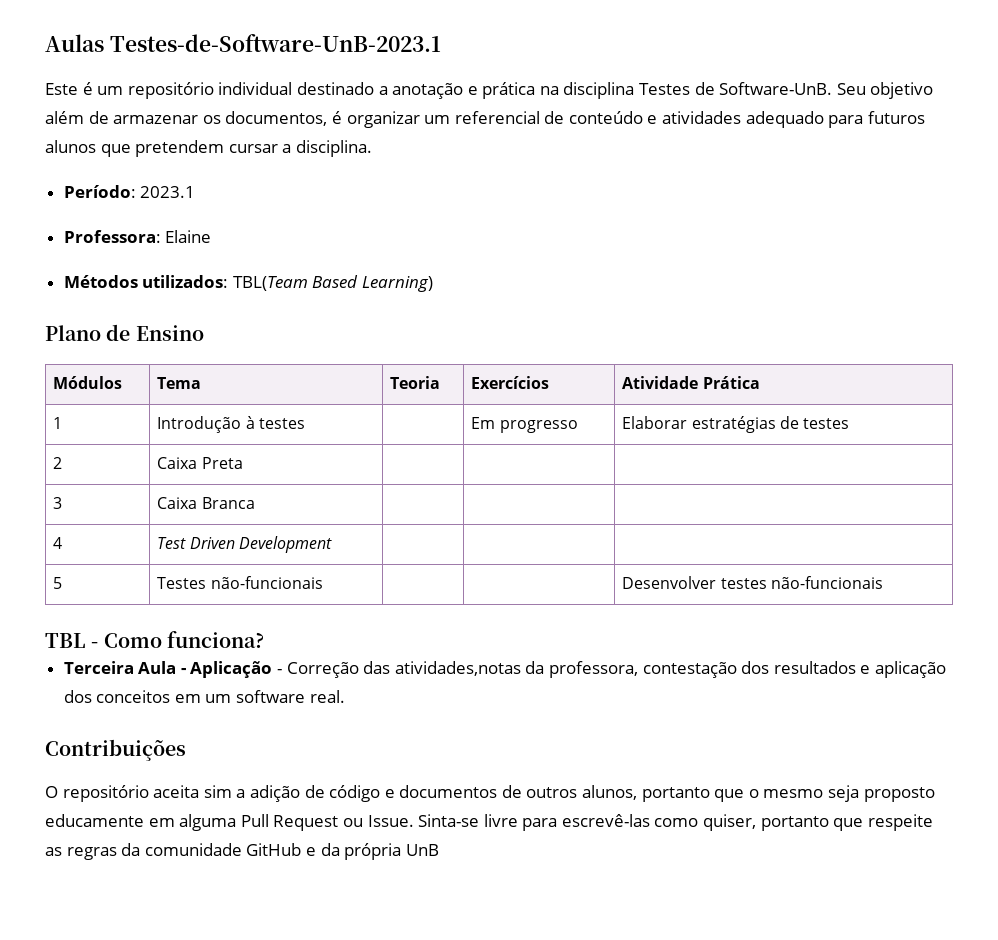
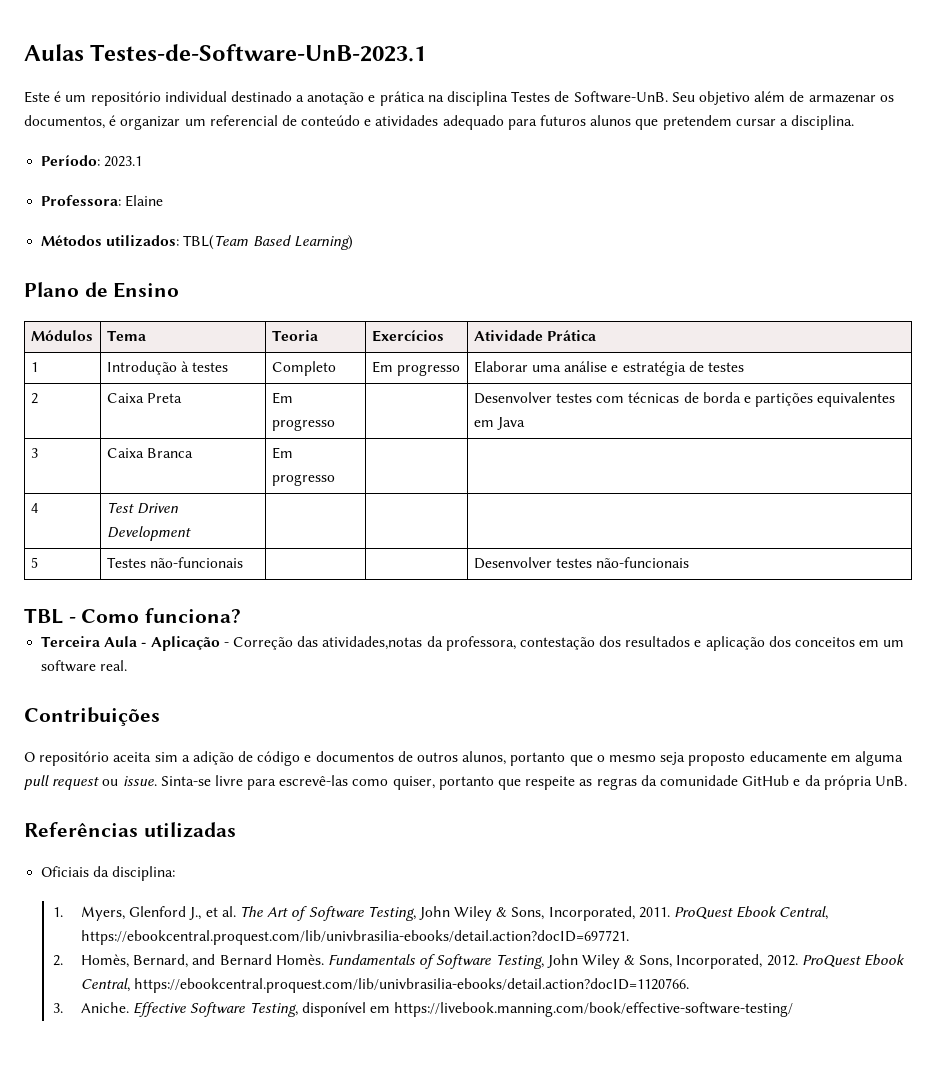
- 1 | Introdução à testes | | Em progresso | Elaborar estratégias de testes
+ 1 | Introdução à testes | Completo | Em progresso | Elaborar uma análise e estratégia de testes
- 2 | Caixa Preta | | |
+ 2 | Caixa Preta | Em progresso | | Desenvolver testes com técnicas de borda e partições equivalentes em Java
- 3 | Caixa Branca | | |
+ 3 | Caixa Branca | Em progresso | |
- O repositório aceita sim a adição de código e documentos de outros alunos, portanto que o mesmo seja proposto educamente em alguma Pull Request ou Issue.
+ O repositório aceita sim a adição de código e documentos de outros alunos, portanto que o mesmo seja proposto educamente em alguma pull request ou issue.
- Sinta-se livre para escrevê-las como quiser, portanto que respeite as regras da comunidade GitHub e da própria UnB
+ Sinta-se livre para escrevê-las como quiser, portanto que respeite as regras da comunidade GitHub e da própria UnB.
+ Referências utilizadas
+ Oficiais da disciplina:
+ 1. Myers, Glenford J., et al. The Art of Software Testing, John Wiley & Sons, Incorporated, 2011. ProQuest Ebook Central, https://ebookcentral.proquest.com/lib/univbrasilia-ebooks/detail.action?docID=697721.
+ 2. Homès, Bernard, and Bernard Homès. Fundamentals of Software Testing, John Wiley & Sons, Incorporated, 2012. ProQuest Ebook Central, https://ebookcentral.proquest.com/lib/univbrasilia-ebooks/detail.action?docID=1120766.
+ 3. Aniche. Effective Software Testing, disponível em https://livebook.manning.com/book/effective-software-testing/

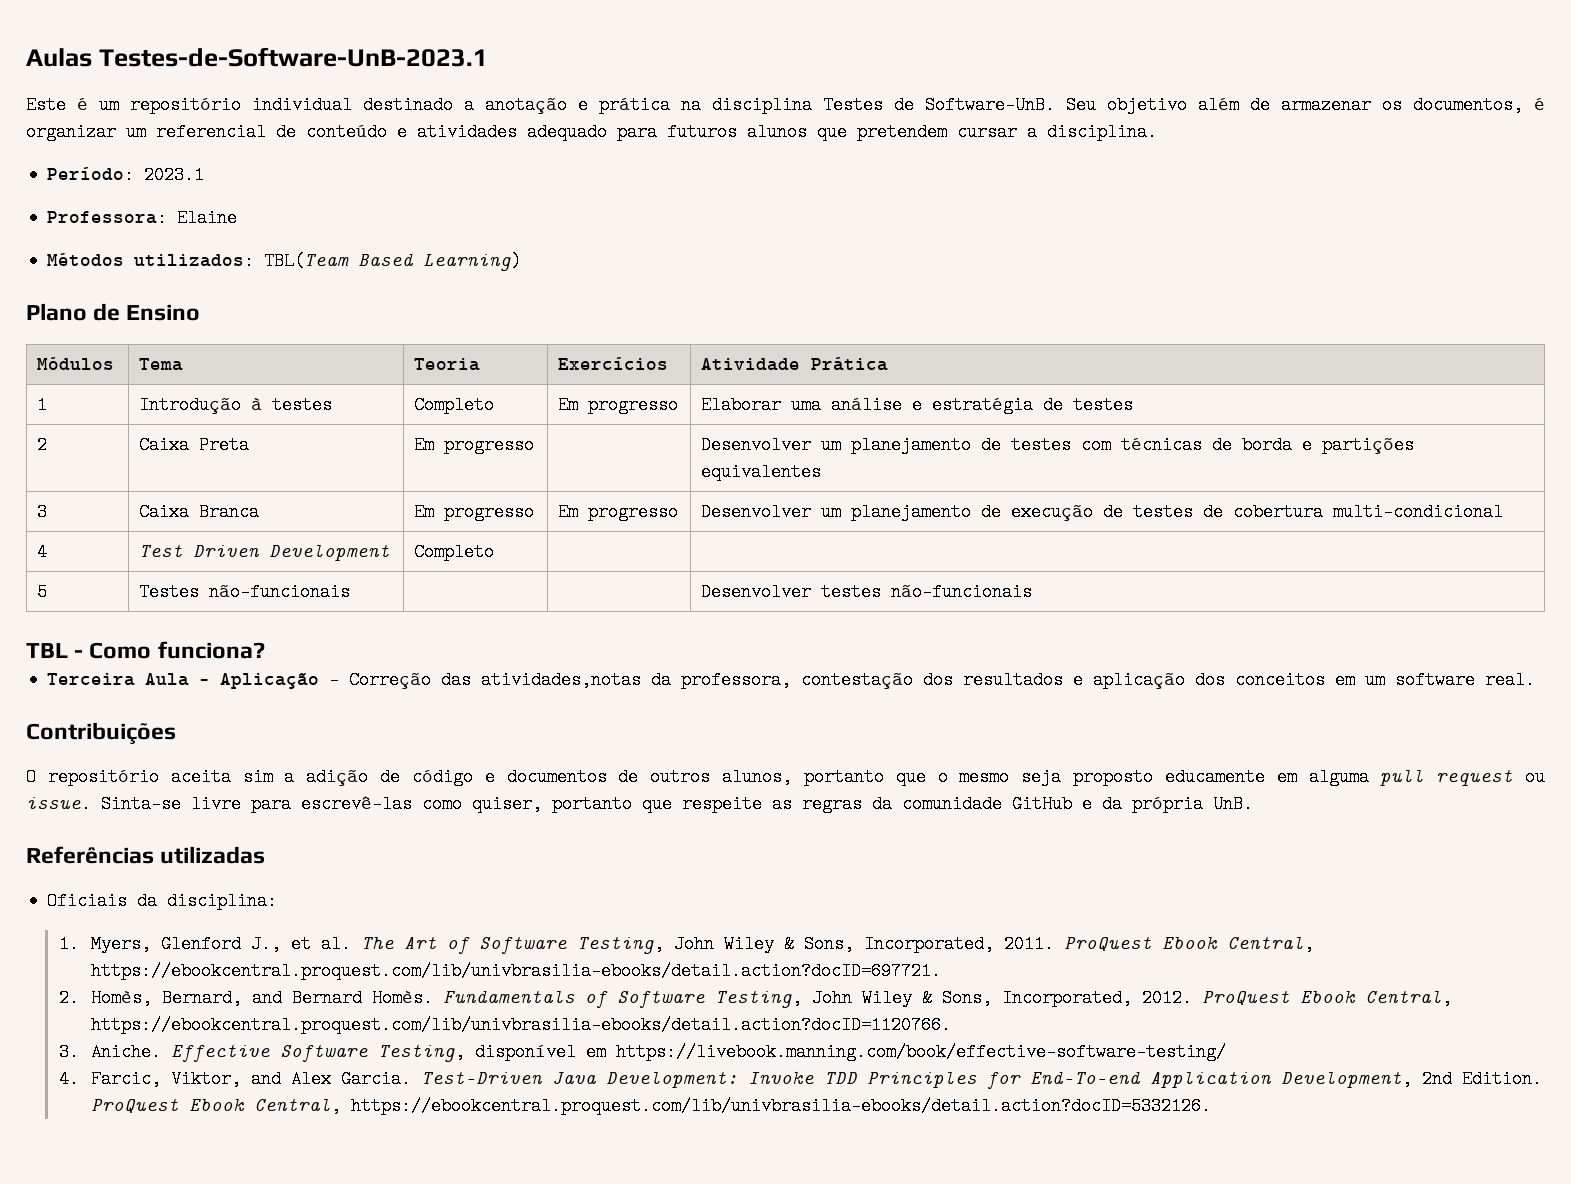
- 2 | Caixa Preta | Em progresso | | Desenvolver testes com técnicas de borda e partições equivalentes em Java
+ 2 | Caixa Preta | Em progresso | | Desenvolver um planejamento de testes com técnicas de borda e partições equivalentes
- 3 | Caixa Branca | Em progresso | |
+ 3 | Caixa Branca | Em progresso | Em progresso | Desenvolver um planejamento de execução de testes de cobertura multi-condicional
- 4 | Test Driven Development | | |
+ 4 | Test Driven Development | Completo | |
+ 4. Farcic, Viktor, and Alex Garcia. Test-Driven Java Development: Invoke TDD Principles for End-To-end Application Development, 2nd Edition. ProQuest Ebook Central, https://ebookcentral.proquest.com/lib/univbrasilia-ebooks/detail.action?docID=5332126.

